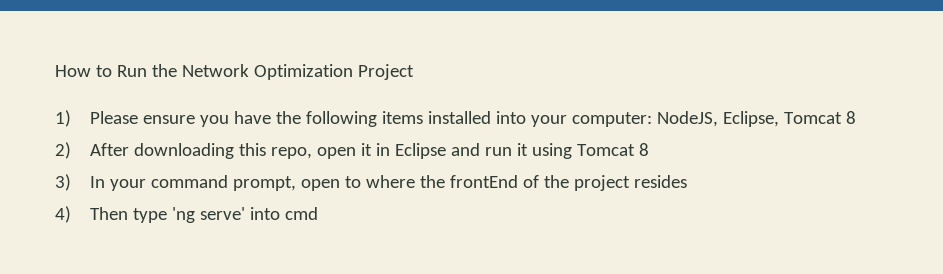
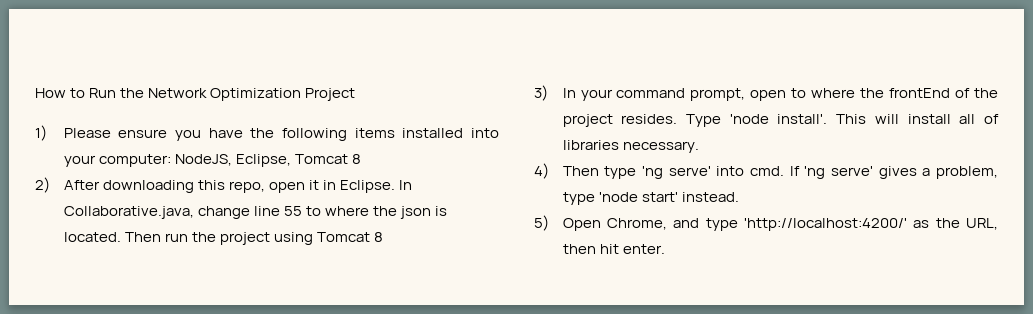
- 2) After downloading this repo, open it in Eclipse and run it using Tomcat 8
+ 2) After downloading this repo, open it in Eclipse. In Collaborative.java, change line 55 to where the json is located. Then run the project using Tomcat 8
- 3) In your command prompt, open to where the frontEnd of the project resides
+ 3) In your command prompt, open to where the frontEnd of the project resides. Type 'node install'. This will install all of libraries necessary.
- 4) Then type 'ng serve' into cmd
+ 4) Then type 'ng serve' into cmd. If 'ng serve' gives a problem, type 'node start' instead.
+ 5) Open Chrome, and type 'http://localhost:4200/' as the URL, then hit enter.

